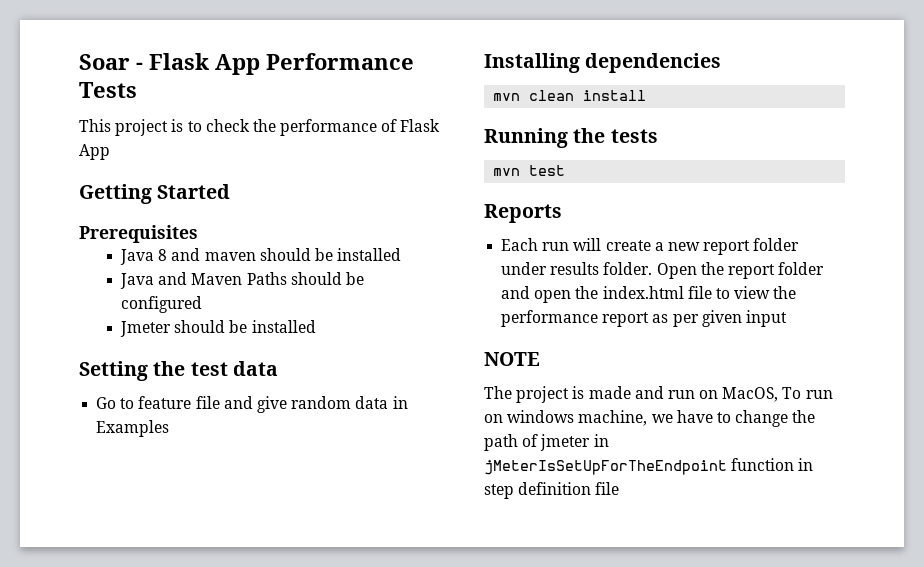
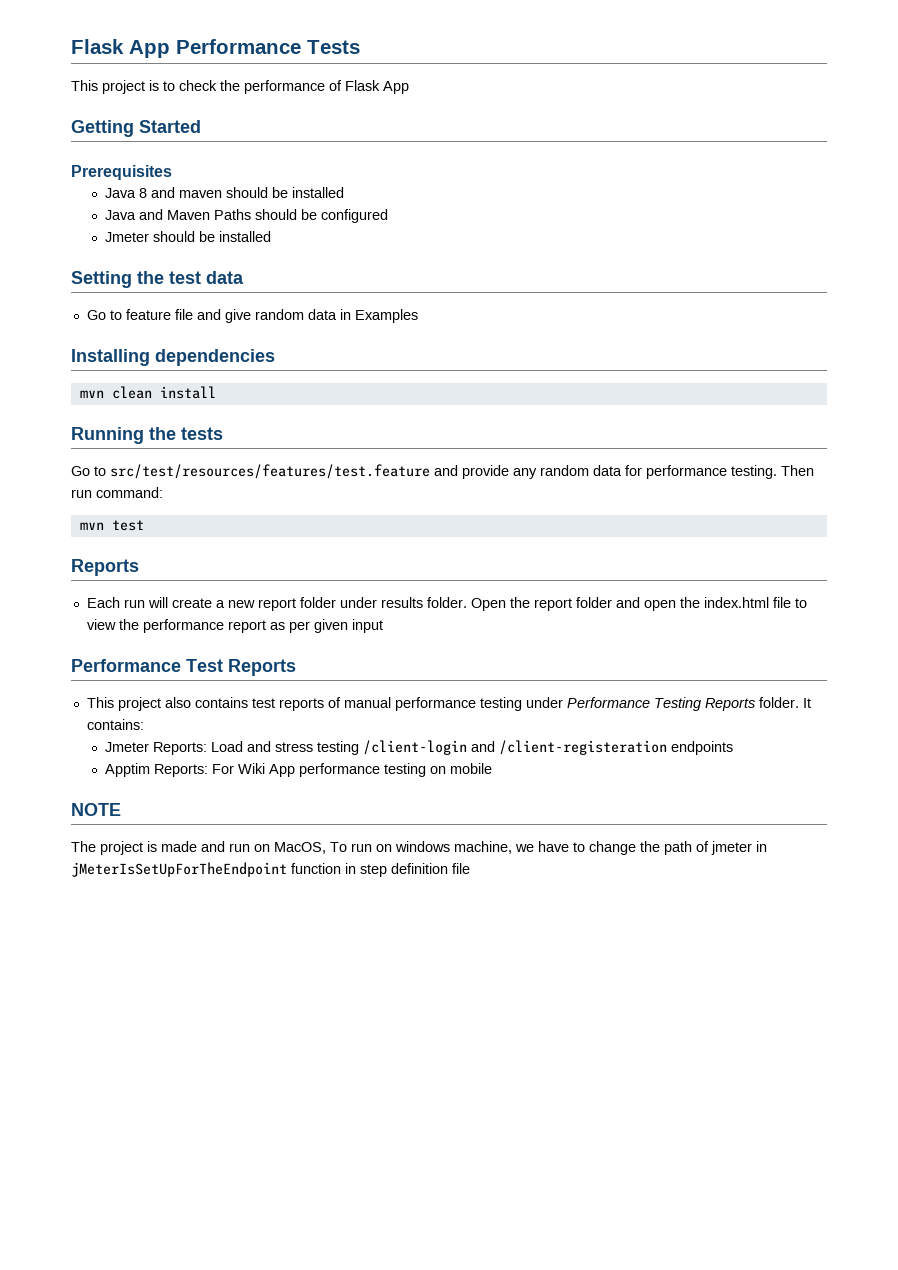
- Soar - Flask App Performance Tests
+ Flask App Performance Tests
+ Go to src/test/resources/features/test.feature and provide any random data for performance testing. Then run command:
+ Performance Test Reports
+ This project also contains test reports of manual performance testing under Performance Testing Reports folder. It contains:
+ Jmeter Reports: Load and stress testing /client-login and /client-registeration endpoints
+ Apptim Reports: For Wiki App performance testing on mobile

